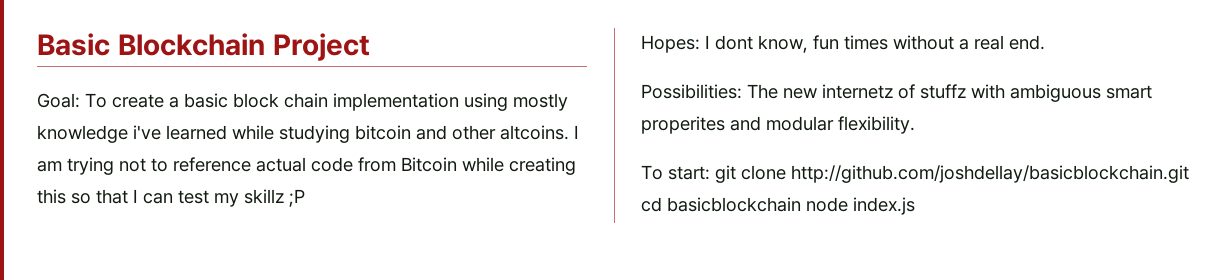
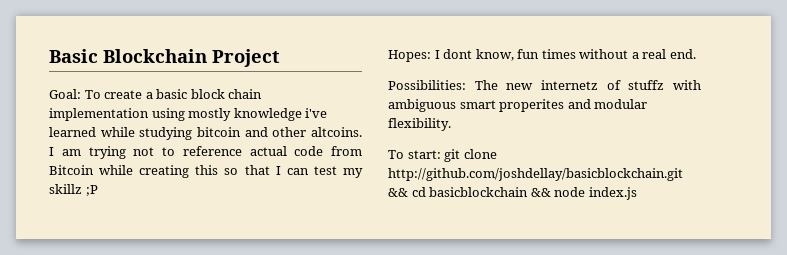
- To start: git clone http://github.com/joshdellay/basicblockchain.git cd basicblockchain node index.js
+ To start: git clone http://github.com/joshdellay/basicblockchain.git && cd basicblockchain && node index.js

